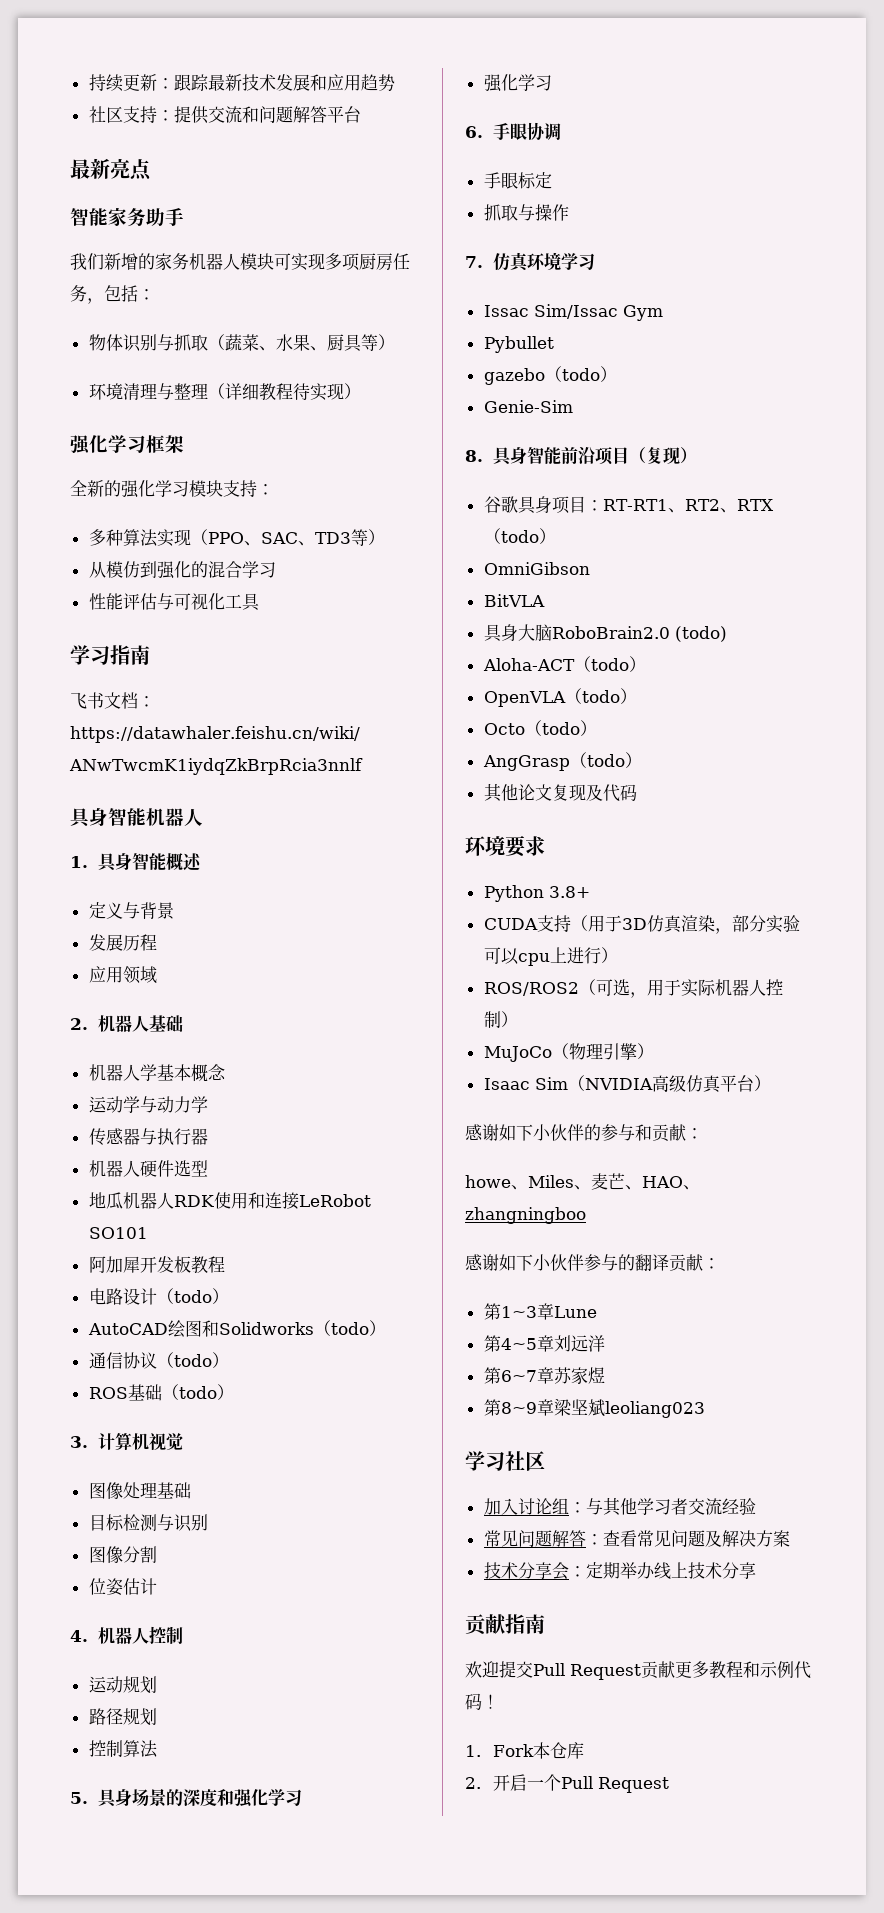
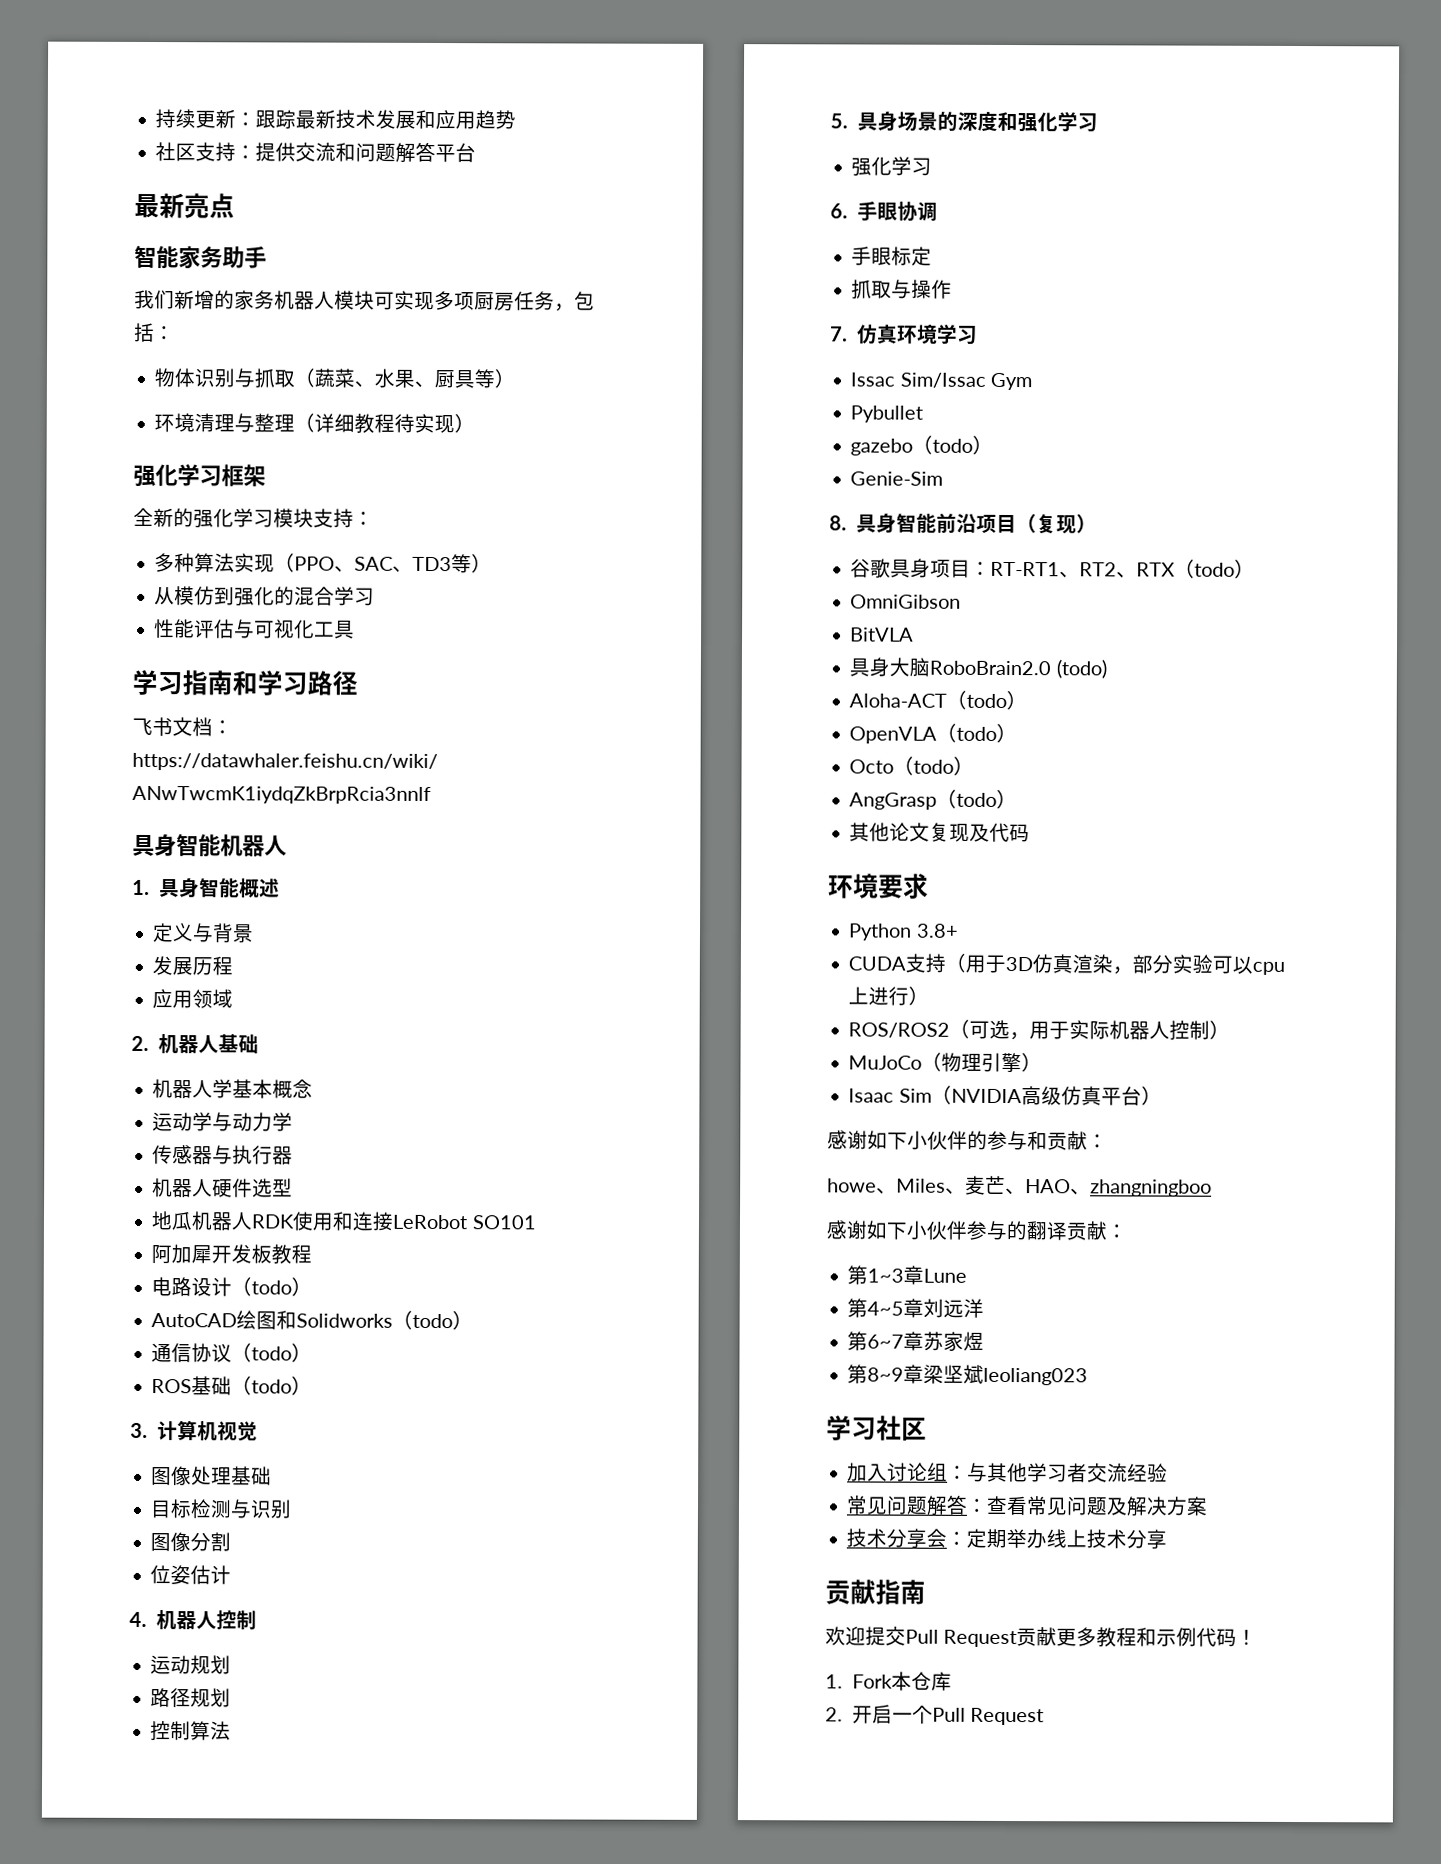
- 学习指南
+ 学习指南和学习路径

